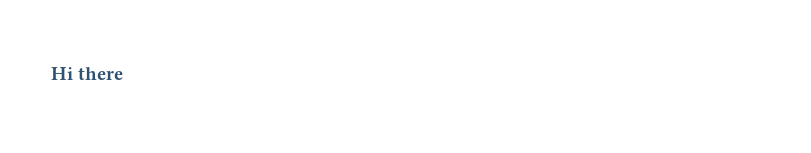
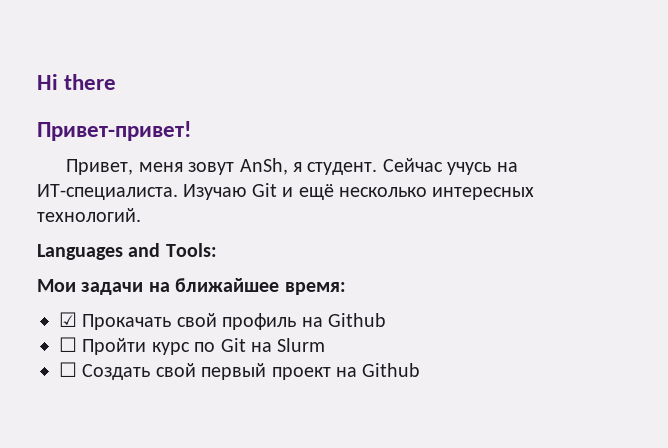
+ Привет-привет!
+ Привет, меня зовут AnSh, я студент. Сейчас учусь на ИТ-специалиста. Изучаю Git и ещё несколько интересных технологий.
+ Languages and Tools:
+ Мои задачи на ближайшее время:
+ ☑ Прокачать свой профиль на Github
+ ☐ Пройти курс по Git на Slurm
+ ☐ Создать свой первый проект на Github

